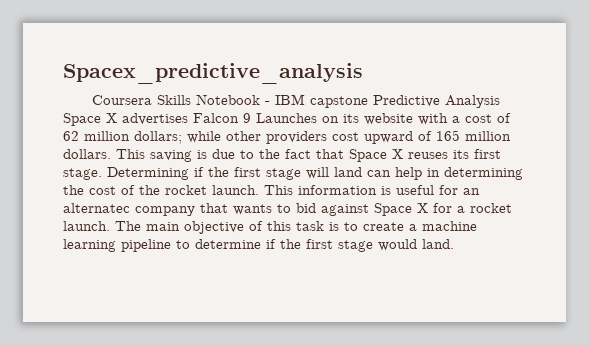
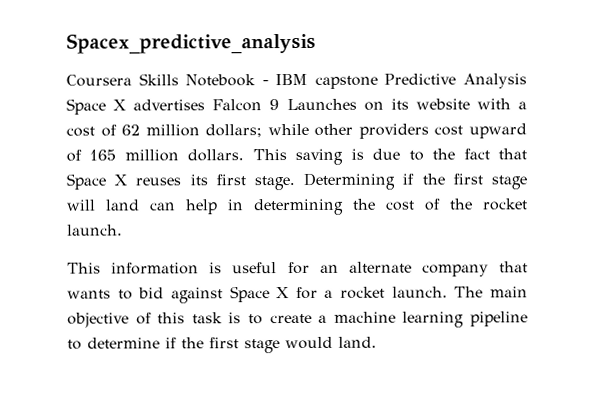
- Determining if the first stage will land can help in determining the cost of the rocket launch. This information is useful for an alternatec company that wants to bid against Space X for a rocket launch.
+ Determining if the first stage will land can help in determining the cost of the rocket launch.
+ This information is useful for an alternate company that wants to bid against Space X for a rocket launch.

